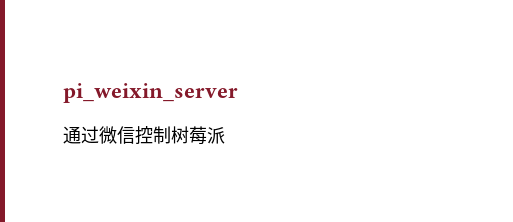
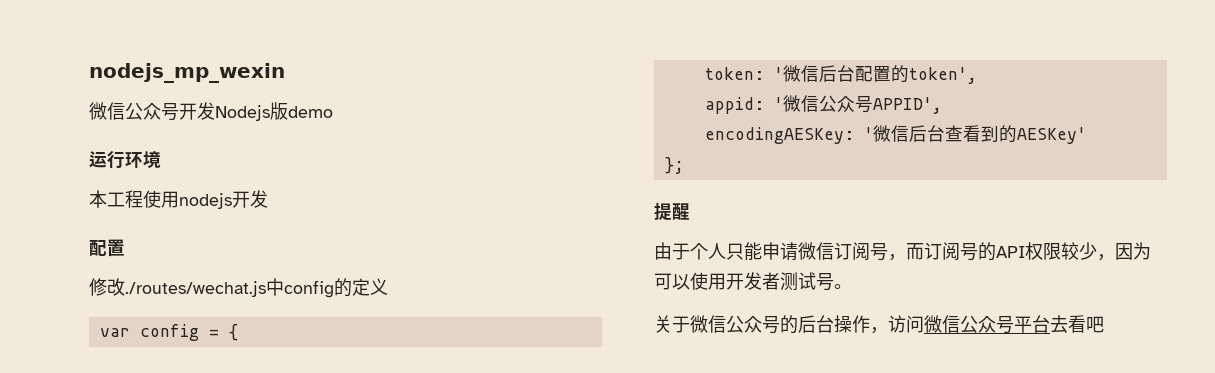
- pi_weixin_server
- 通过微信控制树莓派
+ nodejs_mp_wexin
+ 微信公众号开发Nodejs版demo
+ 运行环境
+ 本工程使用nodejs开发
+ 配置
+ 修改./routes/wechat.js中config的定义
+ var config = {
+ token: '微信后台配置的token',
+ appid: '微信公众号APPID',
+ encodingAESKey: '微信后台查看到的AESKey'
+ };
+ 提醒
+ 由于个人只能申请微信订阅号，而订阅号的API权限较少，因为可以使用开发者测试号。
+ 关于微信公众号的后台操作，访问微信公众号平台去看吧

